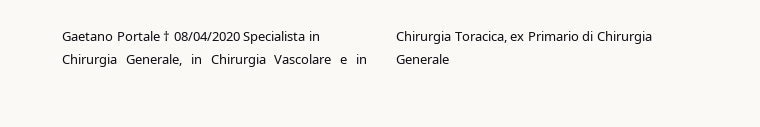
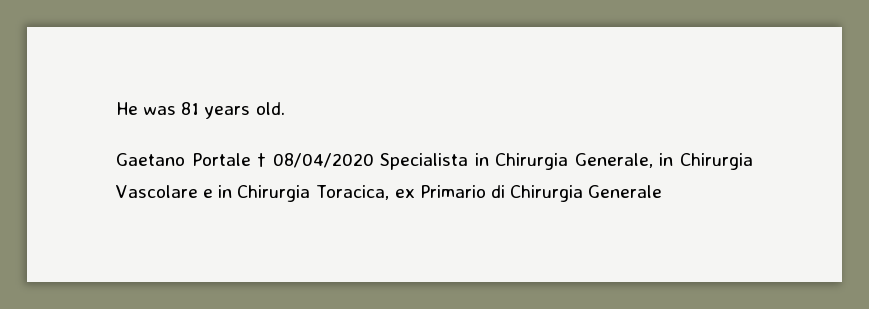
+ He was 81 years old.

